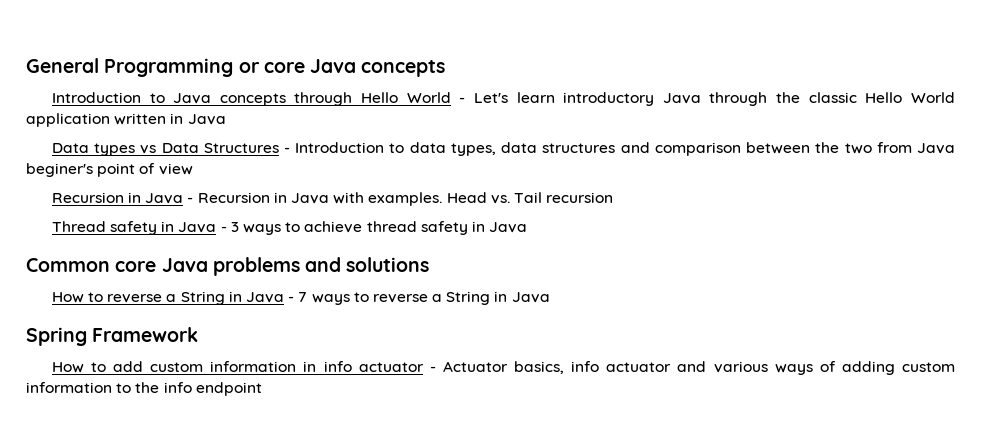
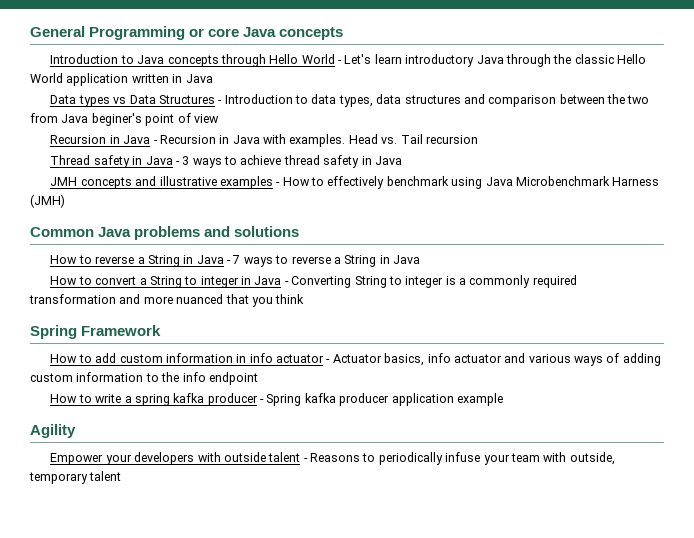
+ JMH concepts and illustrative examples - How to effectively benchmark using Java Microbenchmark Harness (JMH)
- Common core Java problems and solutions
+ Common Java problems and solutions
+ How to convert a String to integer in Java - Converting String to integer is a commonly required transformation and more nuanced that you think
+ How to write a spring kafka producer - Spring kafka producer application example
+ Agility
+ Empower your developers with outside talent - Reasons to periodically infuse your team with outside, temporary talent

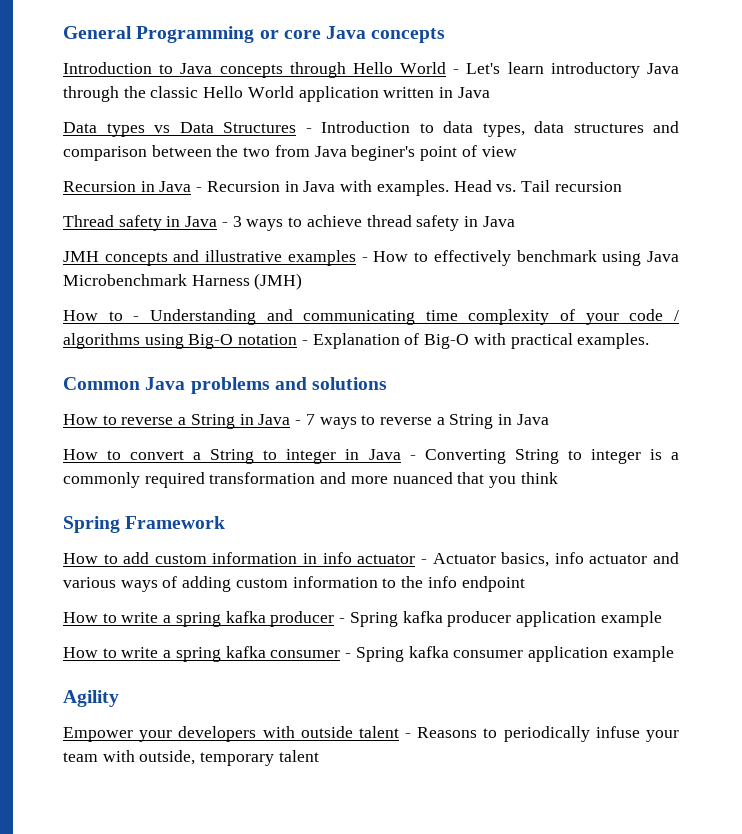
+ How to - Understanding and communicating time complexity of your code / algorithms using Big-O notation - Explanation of Big-O with practical examples.
+ How to write a spring kafka consumer - Spring kafka consumer application example

